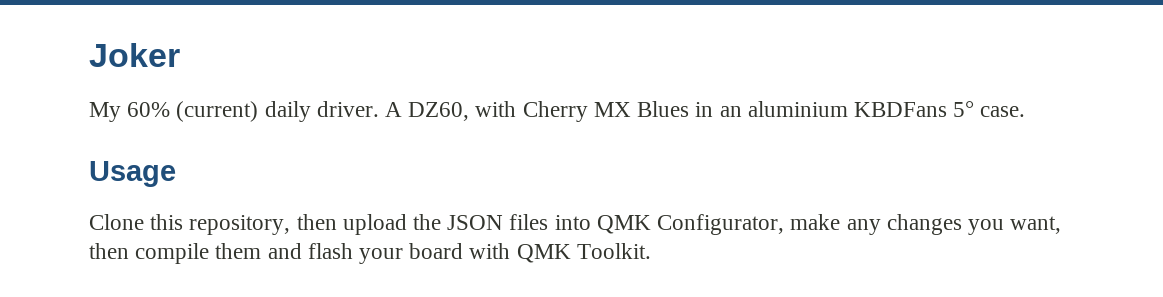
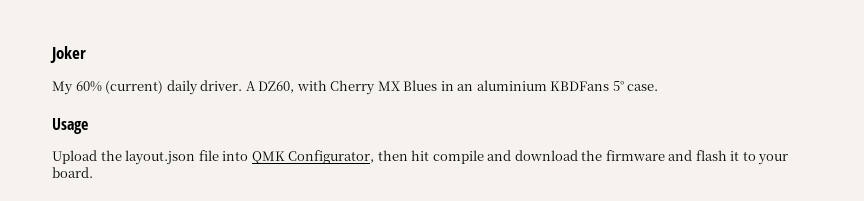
- Clone this repository, then upload the JSON files into QMK Configurator, make any changes you want, then compile them and flash your board with QMK Toolkit.
+ Upload the layout.json file into QMK Configurator, then hit compile and download the firmware and flash it to your board.

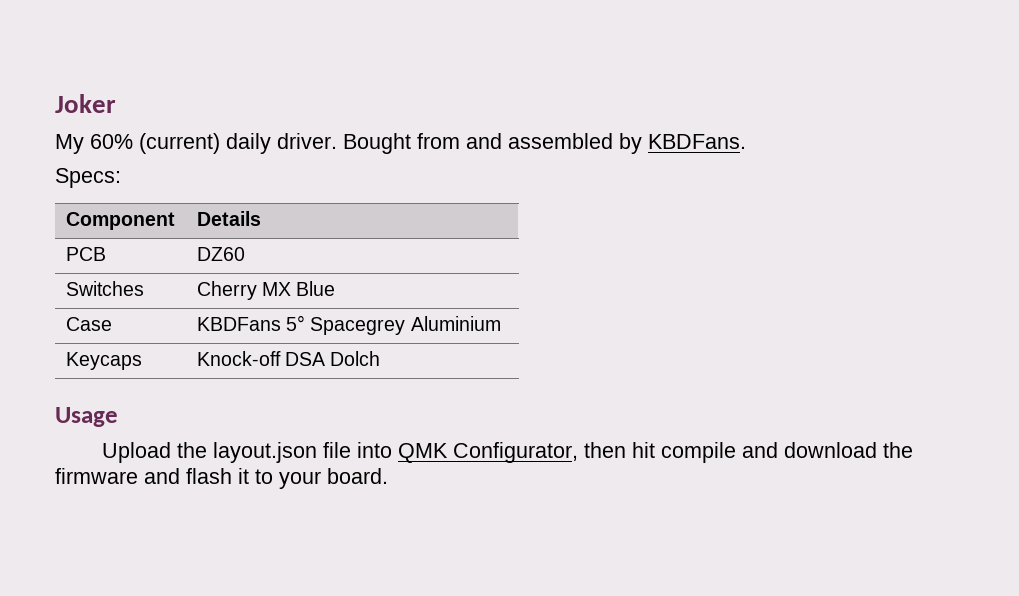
- A DZ60, with Cherry MX Blues in an aluminium KBDFans 5° case.
+ Bought from and assembled by KBDFans.
+ Specs:
+ Component | Details
+ PCB | DZ60
+ Switches | Cherry MX Blue
+ Case | KBDFans 5° Spacegrey Aluminium
+ Keycaps | Knock-off DSA Dolch

